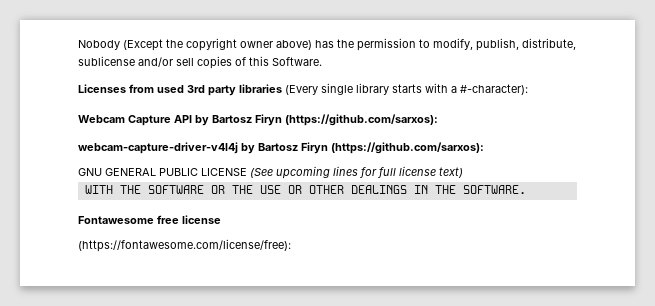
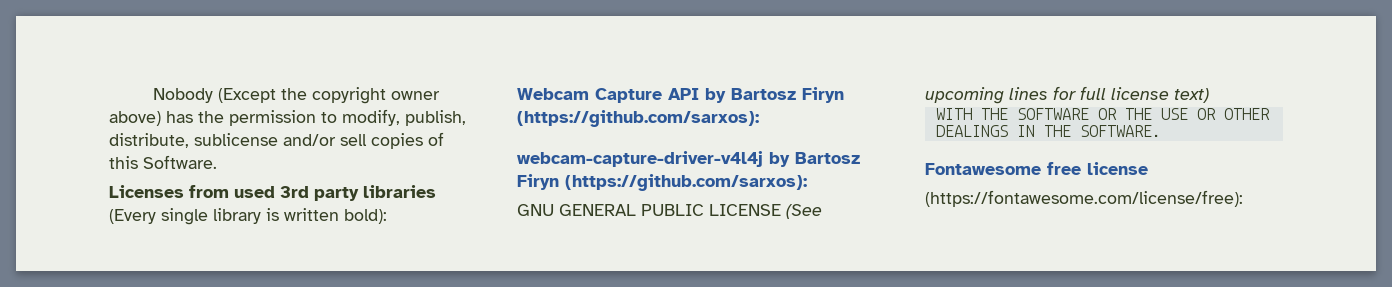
- Licenses from used 3rd party libraries (Every single library starts with a #-character):
+ Licenses from used 3rd party libraries (Every single library is written bold):

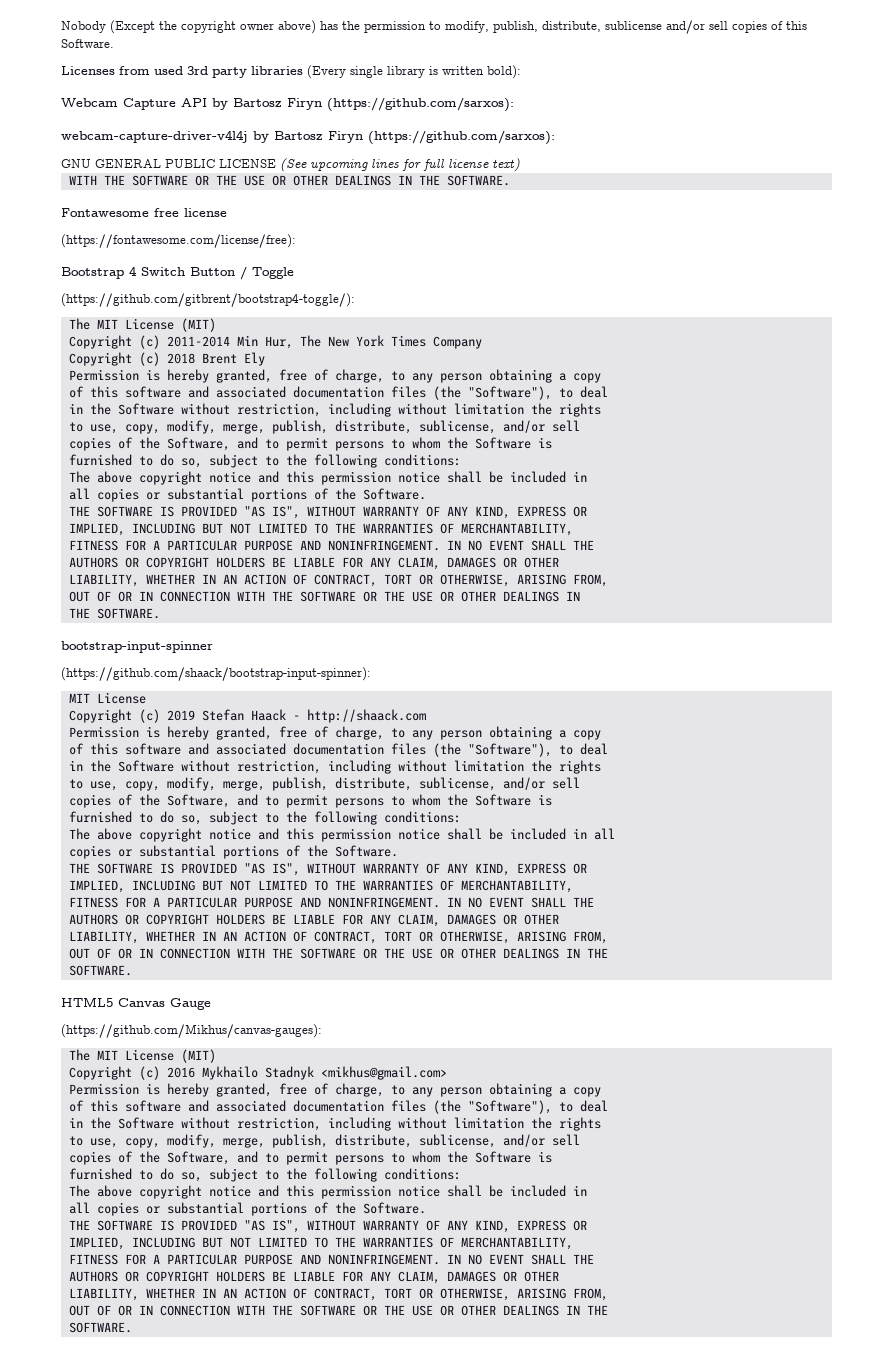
+ Bootstrap 4 Switch Button / Toggle
+ (https://github.com/gitbrent/bootstrap4-toggle/):
+ The MIT License (MIT)
+ Copyright (c) 2011-2014 Min Hur, The New York Times Company
+ Copyright (c) 2018 Brent Ely
+ Permission is hereby granted, free of charge, to any person obtaining a copy
+ of this software and associated documentation files (the "Software"), to deal
+ in the Software without restriction, including without limitation the rights
+ to use, copy, modify, merge, publish, distribute, sublicense, and/or sell
+ copies of the Software, and to permit persons to whom the Software is
+ furnished to do so, subject to the following conditions:
+ The above copyright notice and this permission notice shall be included in
+ all copies or substantial portions of the Software.
+ THE SOFTWARE IS PROVIDED "AS IS", WITHOUT WARRANTY OF ANY KIND, EXPRESS OR
+ IMPLIED, INCLUDING BUT NOT LIMITED TO THE WARRANTIES OF MERCHANTABILITY,
+ FITNESS FOR A PARTICULAR PURPOSE AND NONINFRINGEMENT. IN NO EVENT SHALL THE
+ AUTHORS OR COPYRIGHT HOLDERS BE LIABLE FOR ANY CLAIM, DAMAGES OR OTHER
+ LIABILITY, WHETHER IN AN ACTION OF CONTRACT, TORT OR OTHERWISE, ARISING FROM,
+ OUT OF OR IN CONNECTION WITH THE SOFTWARE OR THE USE OR OTHER DEALINGS IN
+ THE SOFTWARE.
+ bootstrap-input-spinner
+ (https://github.com/shaack/bootstrap-input-spinner):
+ MIT License
+ Copyright (c) 2019 Stefan Haack - http://shaack.com
+ Permission is hereby granted, free of charge, to any person obtaining a copy
+ of this software and associated documentation files (the "Software"), to deal
+ in the Software without restriction, including without limitation the rights
+ to use, copy, modify, merge, publish, distribute, sublicense, and/or sell
+ copies of the Software, and to permit persons to whom the Software is
+ furnished to do so, subject to the following conditions:
+ The above copyright notice and this permission notice shall be included in all
+ copies or substantial portions of the Software.
+ THE SOFTWARE IS PROVIDED "AS IS", WITHOUT WARRANTY OF ANY KIND, EXPRESS OR
+ IMPLIED, INCLUDING BUT NOT LIMITED TO THE WARRANTIES OF MERCHANTABILITY,
+ FITNESS FOR A PARTICULAR PURPOSE AND NONINFRINGEMENT. IN NO EVENT SHALL THE
+ AUTHORS OR COPYRIGHT HOLDERS BE LIABLE FOR ANY CLAIM, DAMAGES OR OTHER
+ LIABILITY, WHETHER IN AN ACTION OF CONTRACT, TORT OR OTHERWISE, ARISING FROM,
+ OUT OF OR IN CONNECTION WITH THE SOFTWARE OR THE USE OR OTHER DEALINGS IN THE
+ SOFTWARE.
+ HTML5 Canvas Gauge
+ (https://github.com/Mikhus/canvas-gauges):
+ The MIT License (MIT)
+ Copyright (c) 2016 Mykhailo Stadnyk <mikhus@gmail.com>
+ Permission is hereby granted, free of charge, to any person obtaining a copy
+ of this software and associated documentation files (the "Software"), to deal
+ in the Software without restriction, including without limitation the rights
+ to use, copy, modify, merge, publish, distribute, sublicense, and/or sell
+ copies of the Software, and to permit persons to whom the Software is
+ furnished to do so, subject to the following conditions:
+ The above copyright notice and this permission notice shall be included in
+ all copies or substantial portions of the Software.
+ THE SOFTWARE IS PROVIDED "AS IS", WITHOUT WARRANTY OF ANY KIND, EXPRESS OR
+ IMPLIED, INCLUDING BUT NOT LIMITED TO THE WARRANTIES OF MERCHANTABILITY,
+ FITNESS FOR A PARTICULAR PURPOSE AND NONINFRINGEMENT. IN NO EVENT SHALL THE
+ AUTHORS OR COPYRIGHT HOLDERS BE LIABLE FOR ANY CLAIM, DAMAGES OR OTHER
+ LIABILITY, WHETHER IN AN ACTION OF CONTRACT, TORT OR OTHERWISE, ARISING FROM,
+ OUT OF OR IN CONNECTION WITH THE SOFTWARE OR THE USE OR OTHER DEALINGS IN THE
+ SOFTWARE.

